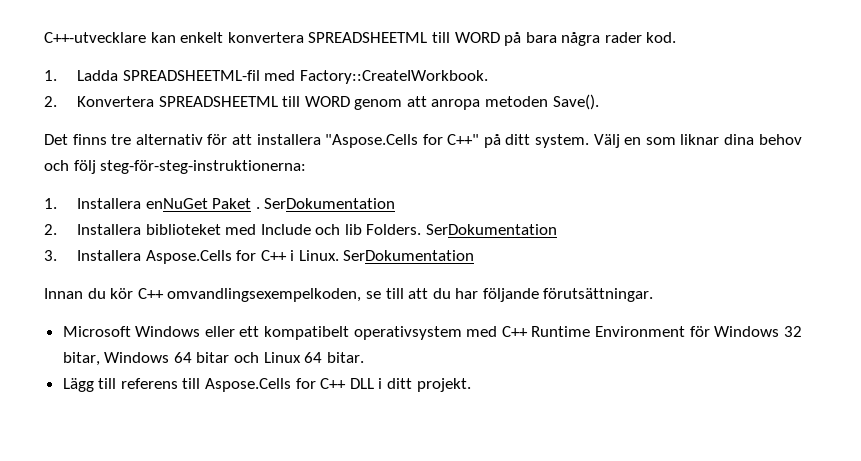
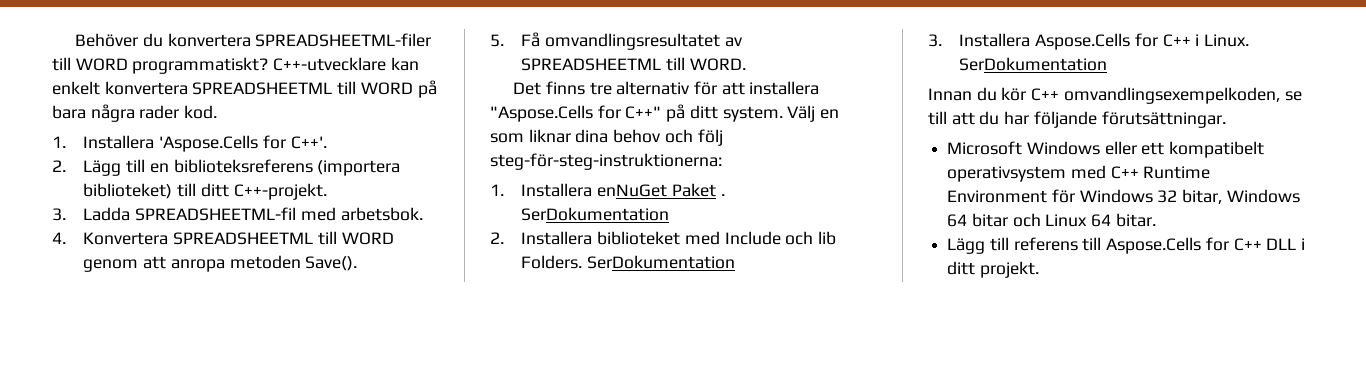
+ Behöver du konvertera SPREADSHEETML-filer till WORD programmatiskt?
- 1. Ladda SPREADSHEETML-fil med Factory::CreateIWorkbook.
- 2. Konvertera SPREADSHEETML till WORD genom att anropa metoden Save().
+ 1. Installera 'Aspose.Cells for C++'.
+ 2. Lägg till en biblioteksreferens (importera biblioteket) till ditt C++-projekt.
+ 3. Ladda SPREADSHEETML-fil med arbetsbok.
+ 4. Konvertera SPREADSHEETML till WORD genom att anropa metoden Save().
+ 5. Få omvandlingsresultatet av SPREADSHEETML till WORD.

